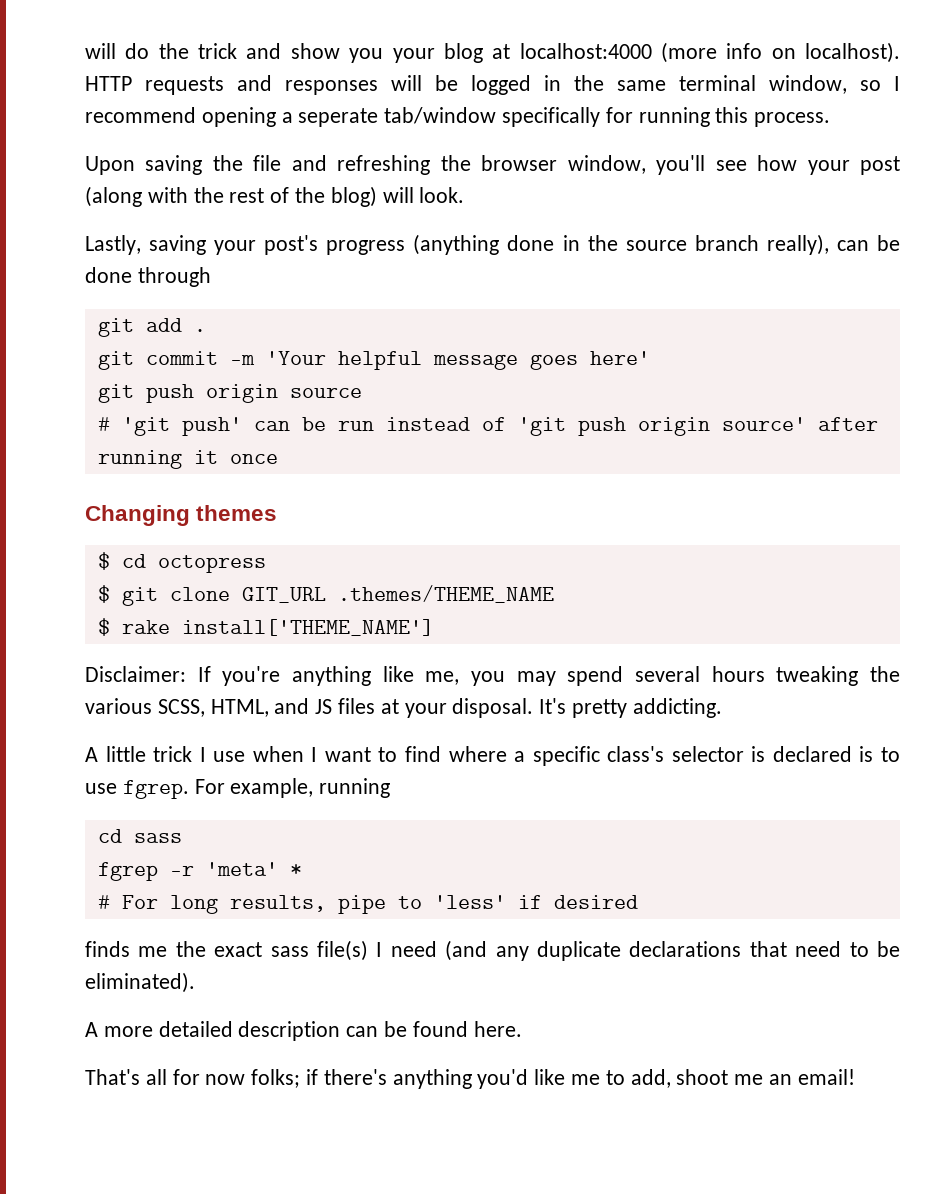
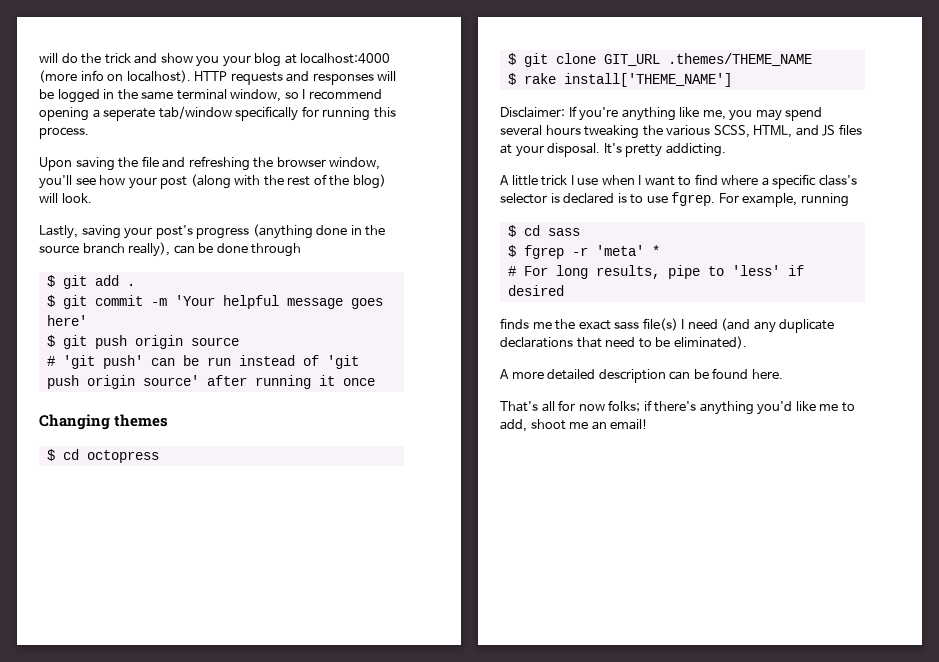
- git add .
+ $ git add .
- git commit -m 'Your helpful message goes here'
+ $ git commit -m 'Your helpful message goes here'
- git push origin source
+ $ git push origin source
- cd sass
+ $ cd sass
- fgrep -r 'meta' *
+ $ fgrep -r 'meta' *

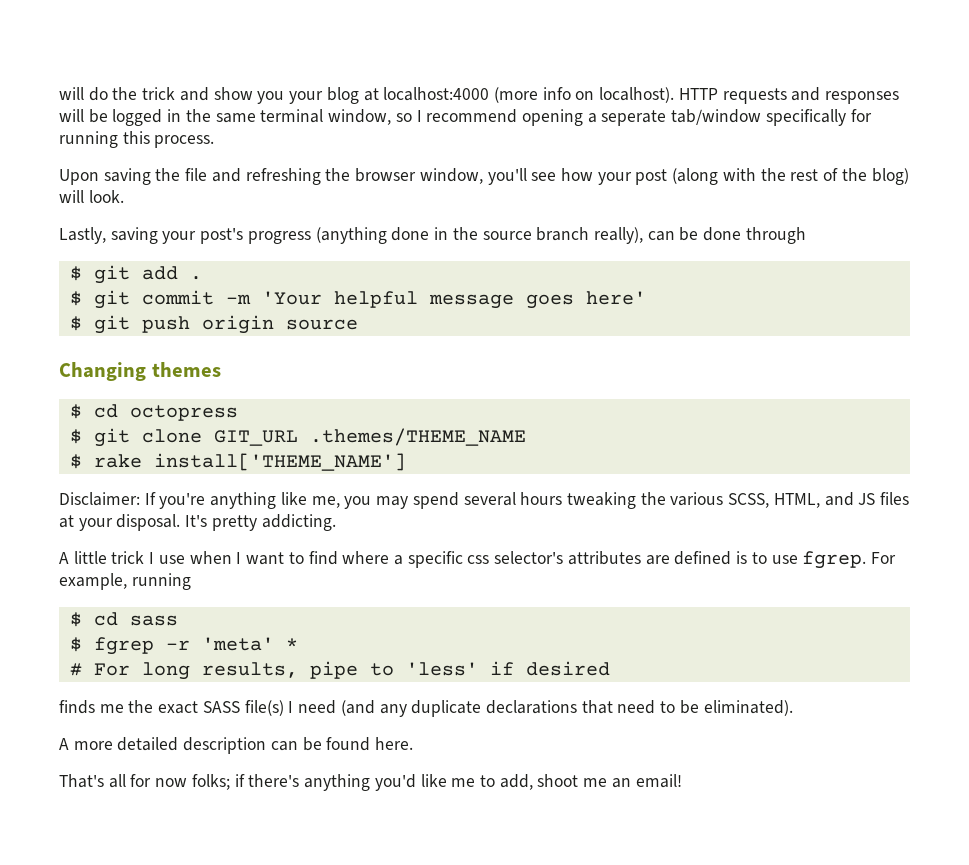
- # 'git push' can be run instead of 'git push origin source' after running it once
- A little trick I use when I want to find where a specific class's selector is declared is to use fgrep.
+ A little trick I use when I want to find where a specific css selector's attributes are defined is to use fgrep.
- finds me the exact sass file(s) I need (and any duplicate declarations that need to be eliminated).
+ finds me the exact SASS file(s) I need (and any duplicate declarations that need to be eliminated).

